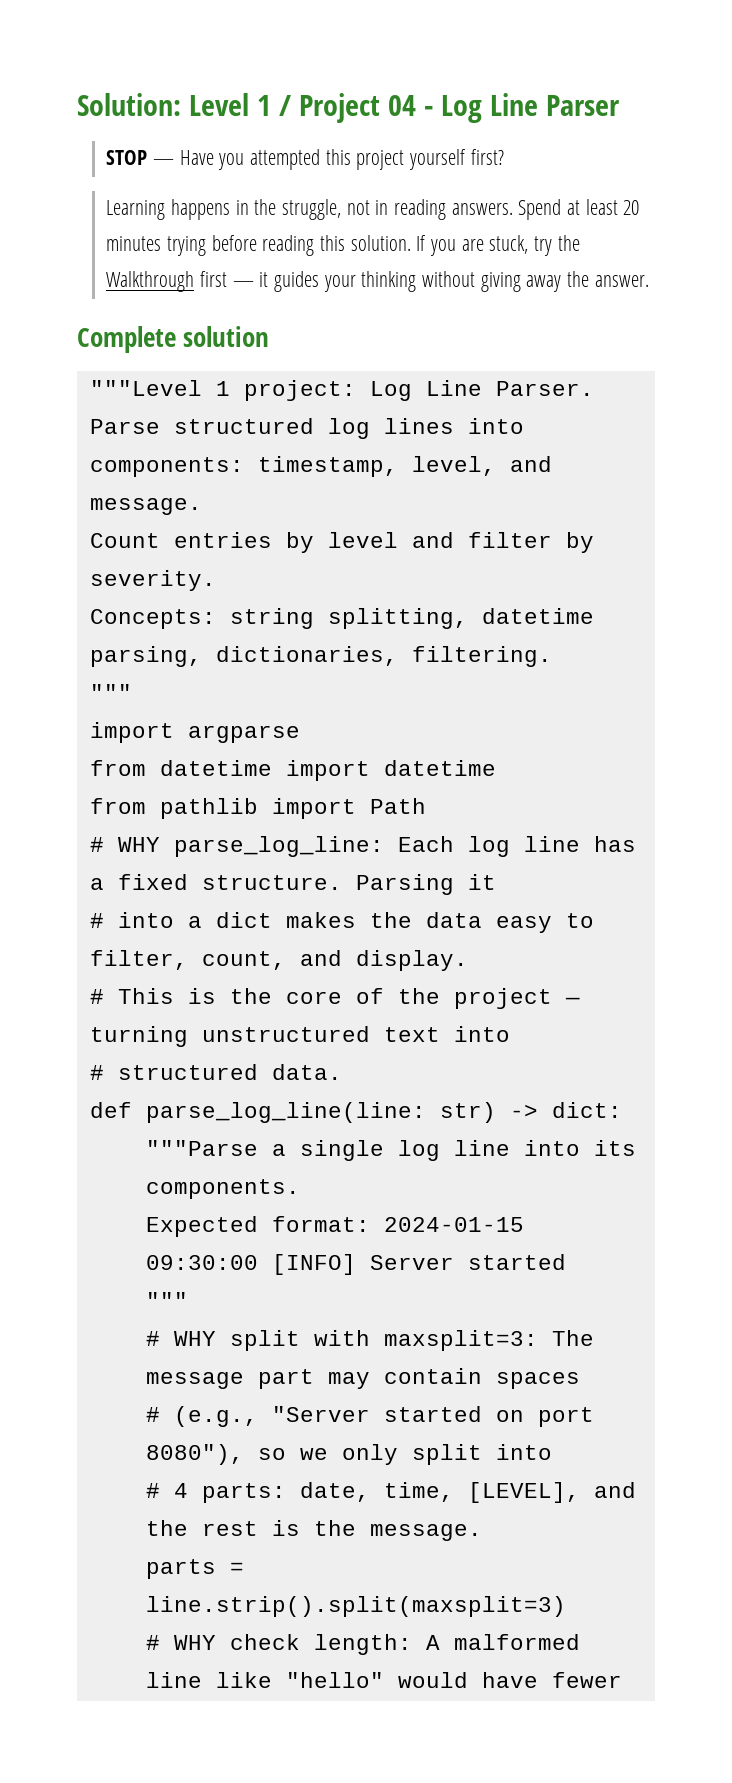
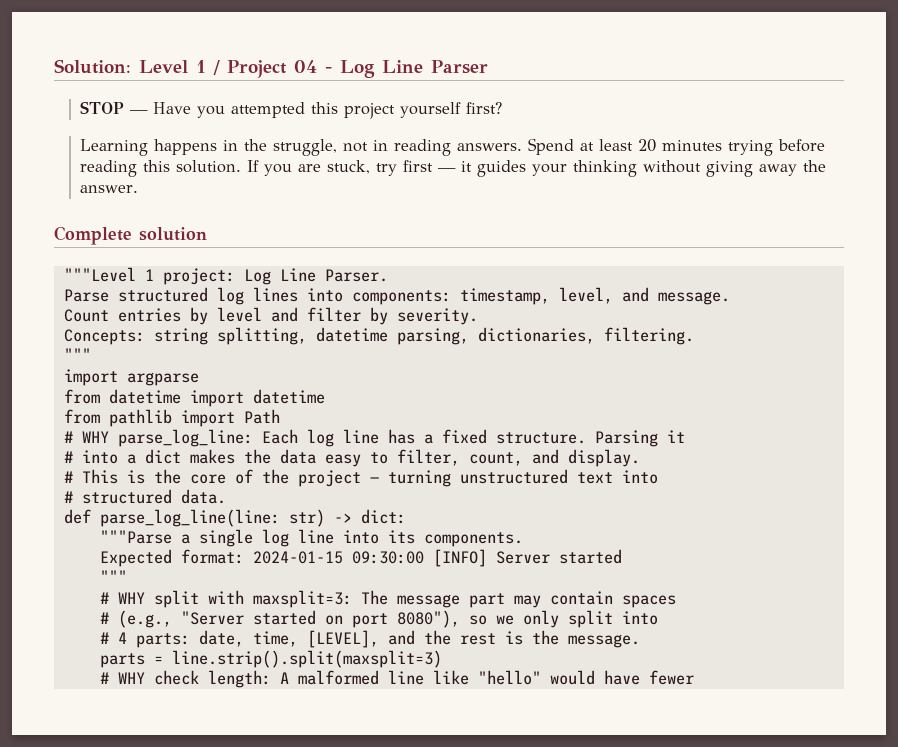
- If you are stuck, try the Walkthrough first — it guides your thinking without giving away the answer.
+ If you are stuck, try first — it guides your thinking without giving away the answer.

